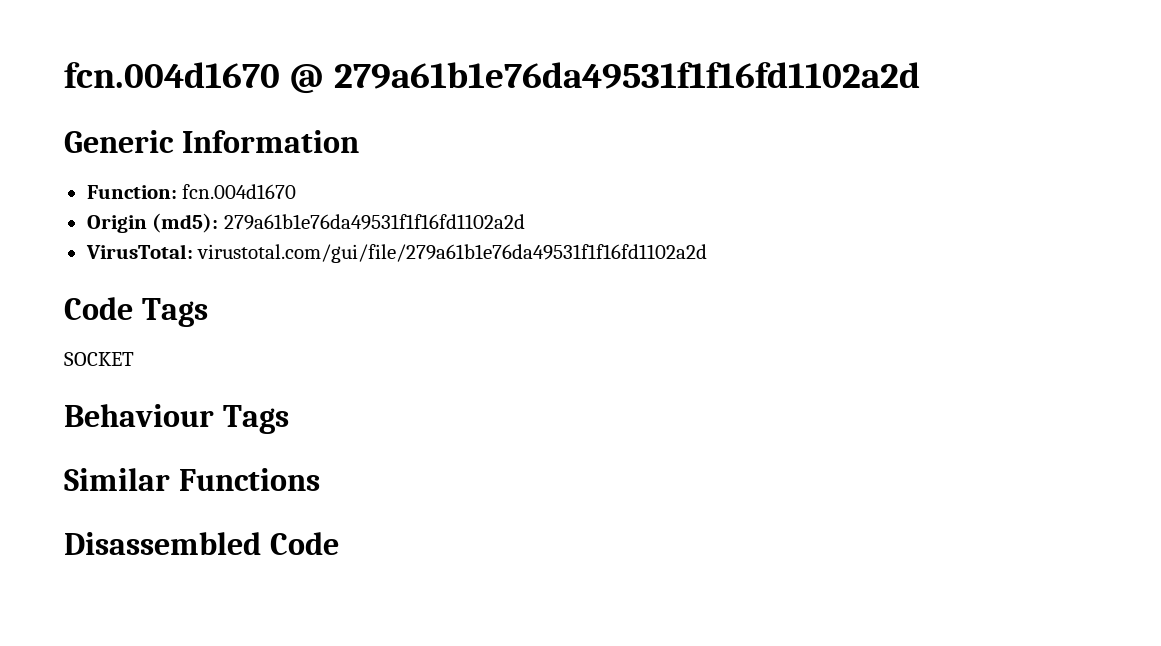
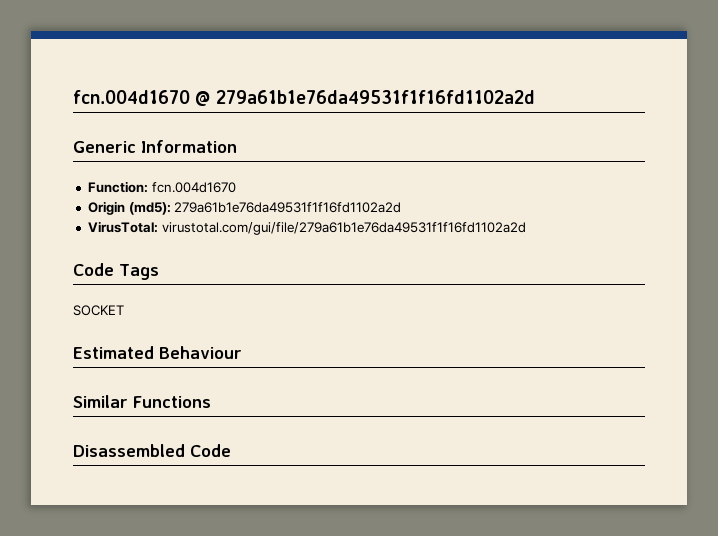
- Behaviour Tags
+ Estimated Behaviour

